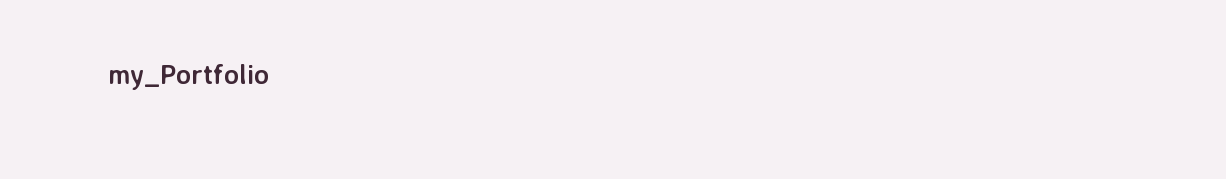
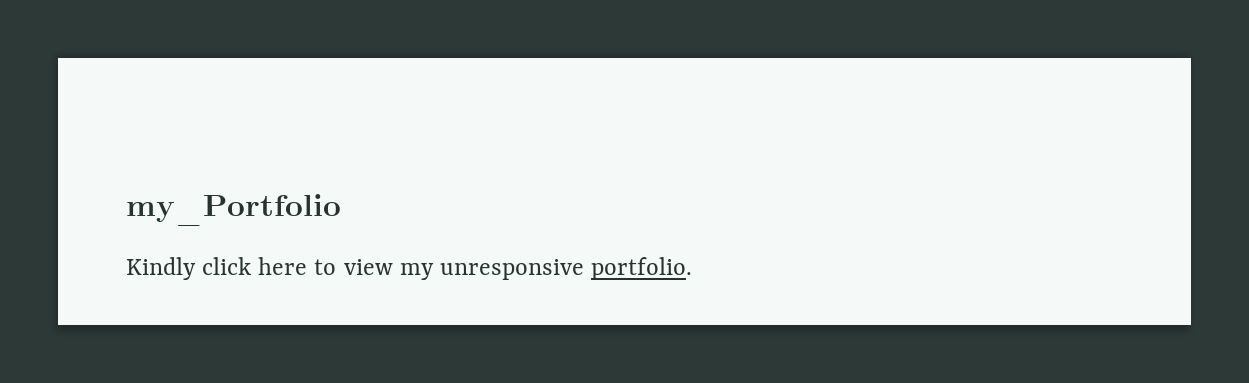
+ Kindly click here to view my unresponsive portfolio.

